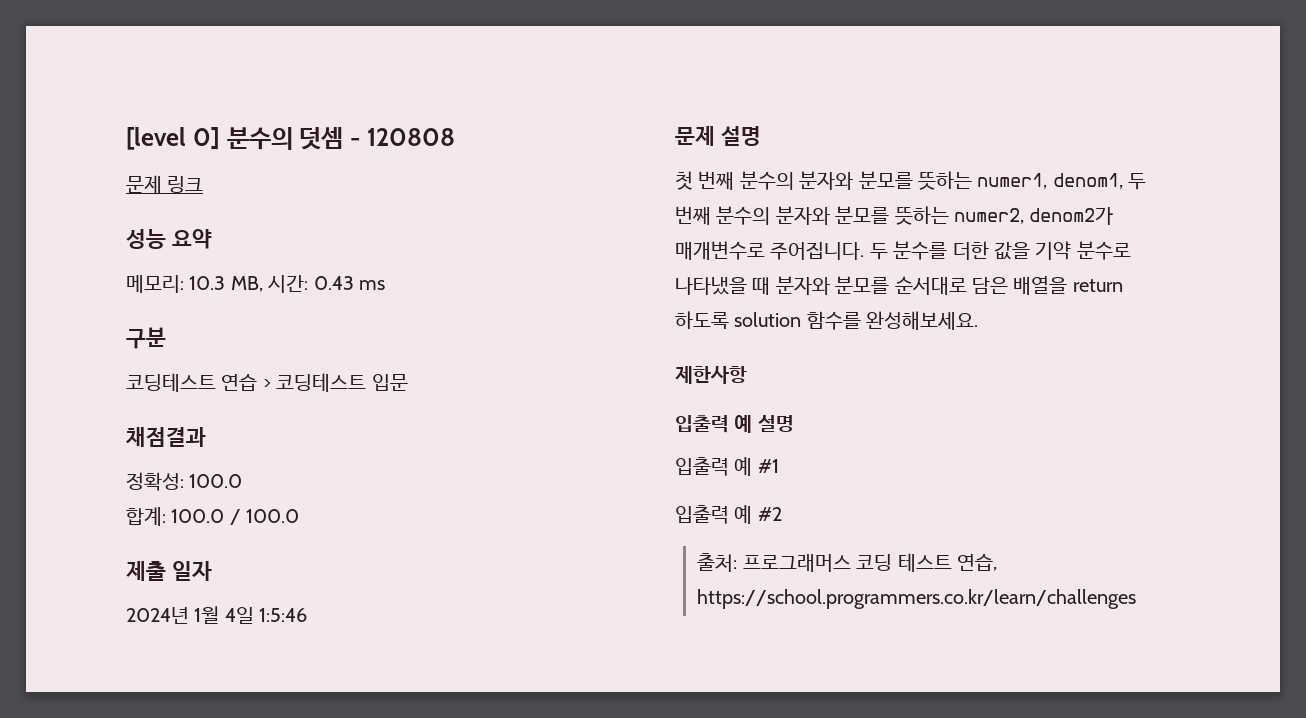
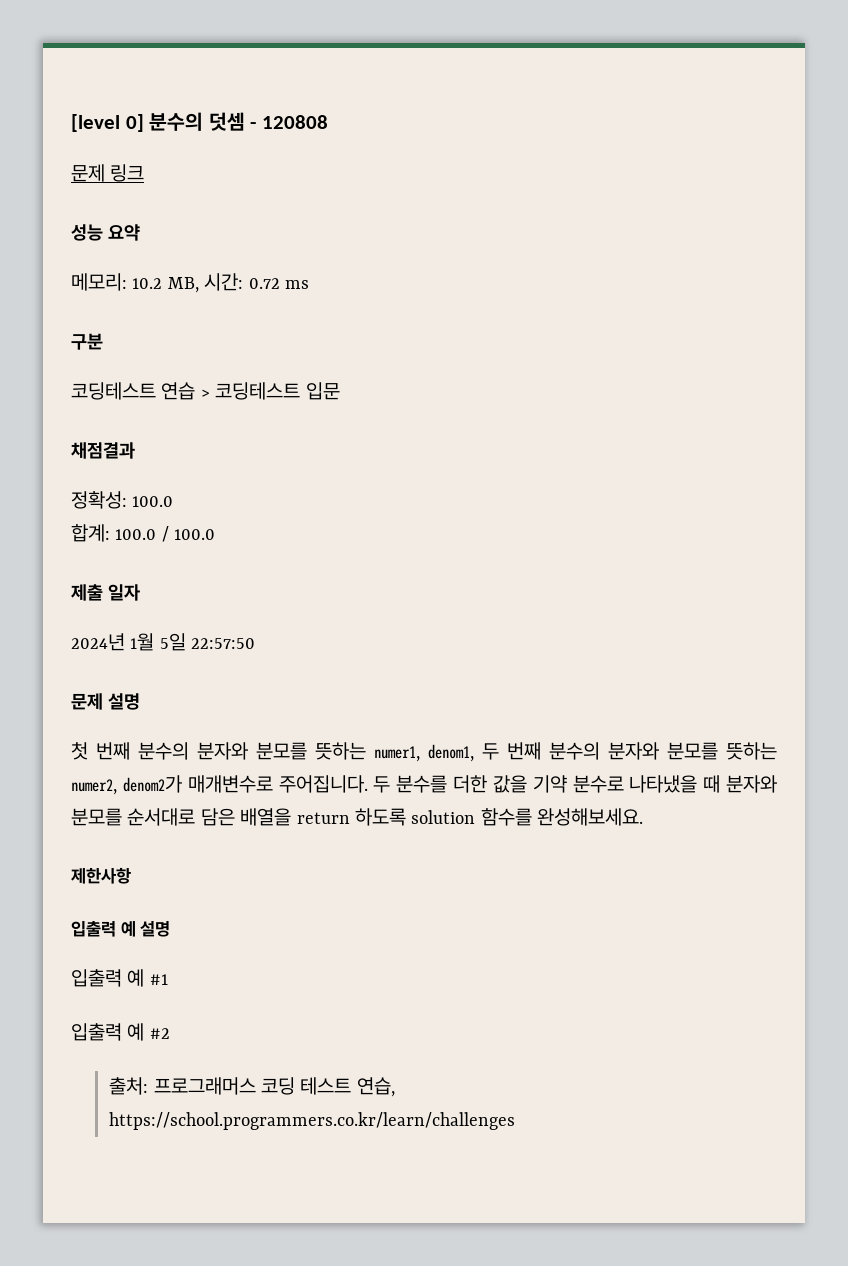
- 메모리: 10.3 MB, 시간: 0.43 ms
+ 메모리: 10.2 MB, 시간: 0.72 ms
- 2024년 1월 4일 1:5:46
+ 2024년 1월 5일 22:57:50

